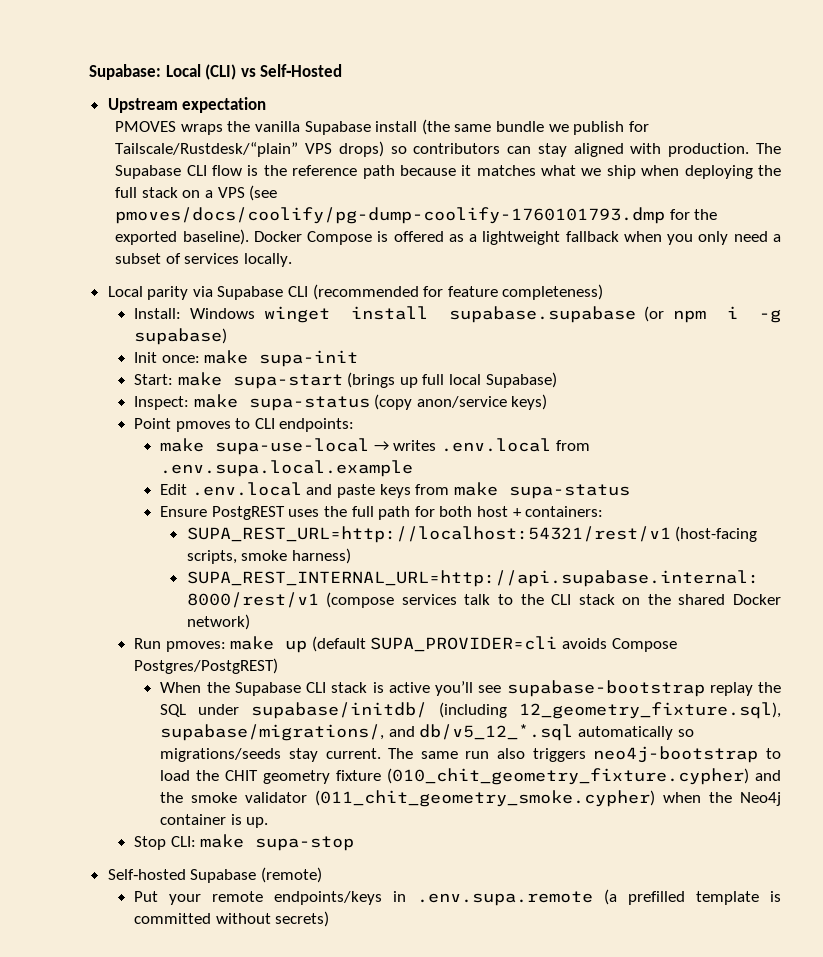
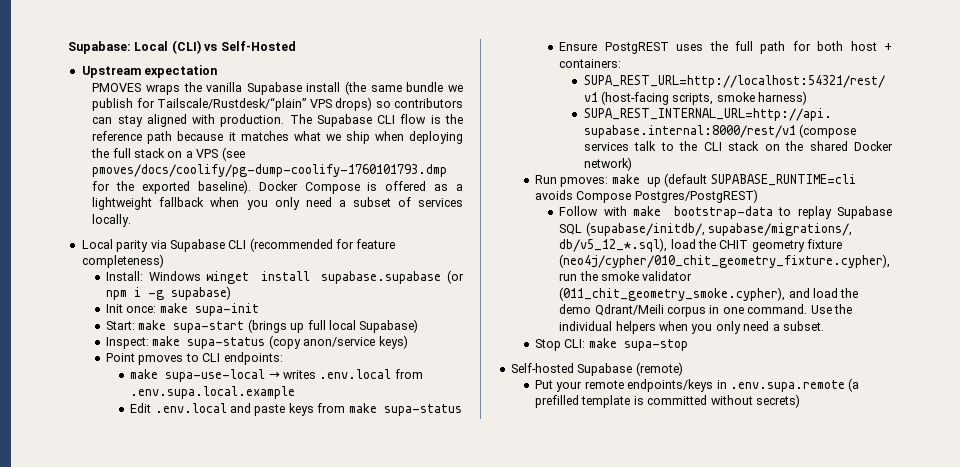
- Run pmoves: make up (default SUPA_PROVIDER=cli avoids Compose Postgres/PostgREST)
+ Run pmoves: make up (default SUPABASE_RUNTIME=cli avoids Compose Postgres/PostgREST)
- When the Supabase CLI stack is active you’ll see supabase-bootstrap replay the SQL under supabase/initdb/ (including 12_geometry_fixture.sql), supabase/migrations/, and db/v5_12_*.sql automatically so migrations/seeds stay current. The same run also triggers neo4j-bootstrap to load the CHIT geometry fixture (010_chit_geometry_fixture.cypher) and the smoke validator (011_chit_geometry_smoke.cypher) when the Neo4j container is up.
+ Follow with make bootstrap-data to replay Supabase SQL (supabase/initdb/, supabase/migrations/, db/v5_12_*.sql), load the CHIT geometry fixture (neo4j/cypher/010_chit_geometry_fixture.cypher), run the smoke validator (011_chit_geometry_smoke.cypher), and load the demo Qdrant/Meili corpus in one command. Use the individual helpers when you only need a subset.

